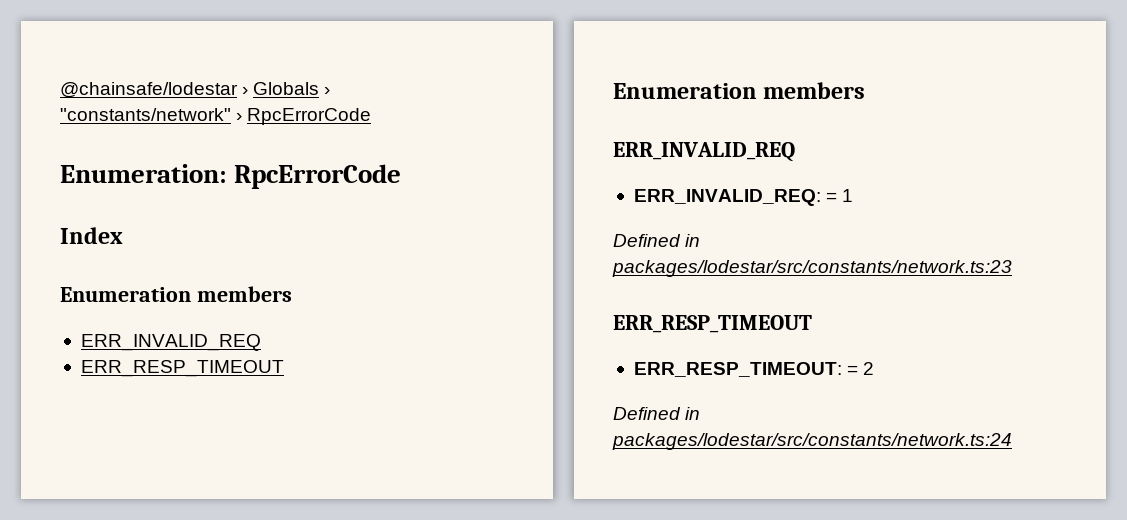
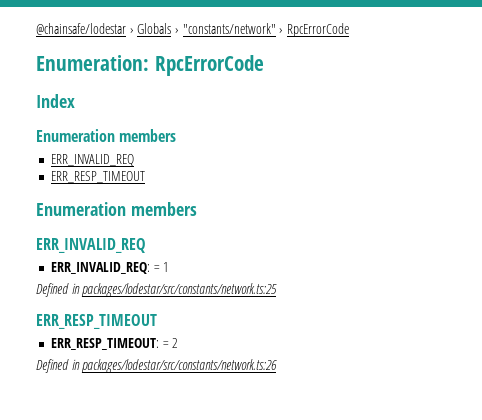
- Defined in packages/lodestar/src/constants/network.ts:23
+ Defined in packages/lodestar/src/constants/network.ts:25
- Defined in packages/lodestar/src/constants/network.ts:24
+ Defined in packages/lodestar/src/constants/network.ts:26

